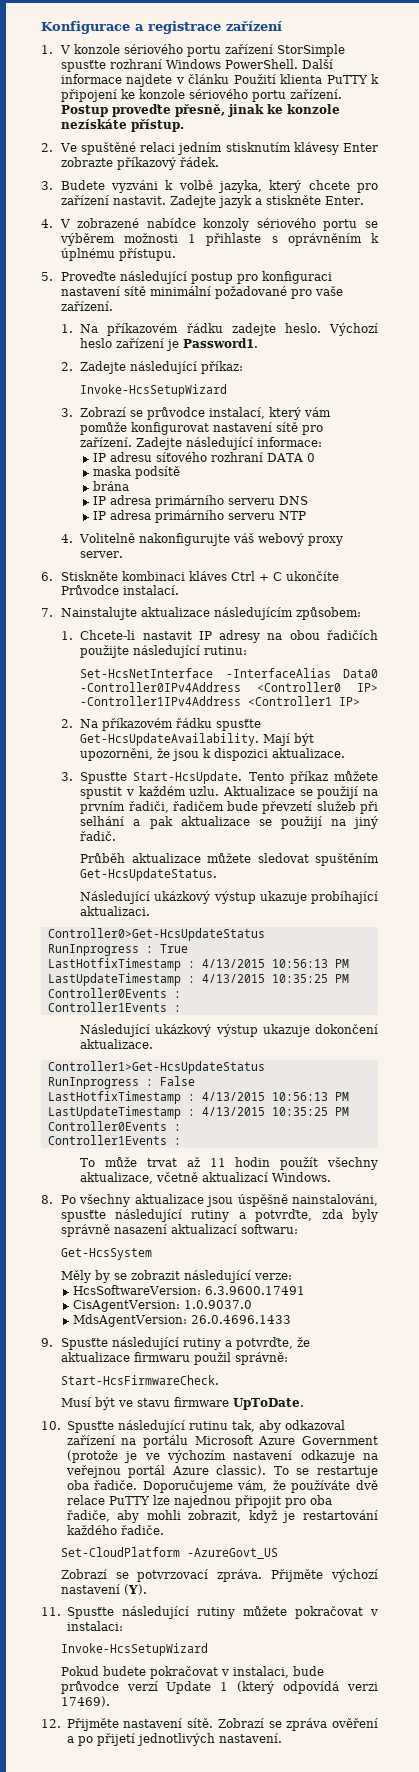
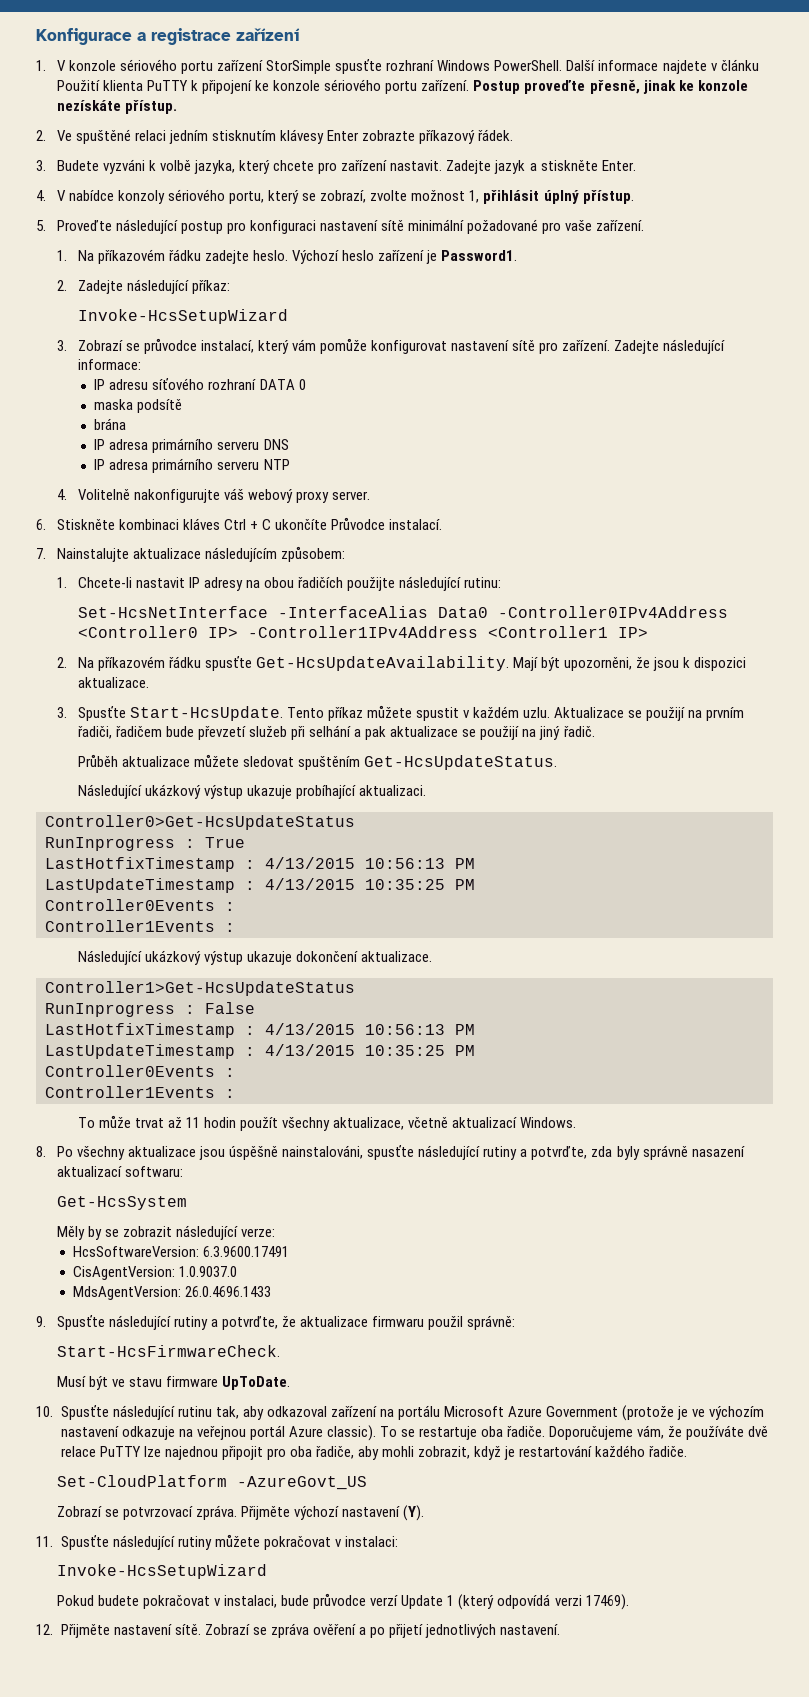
- 4. V zobrazené nabídce konzoly sériového portu se výběrem možnosti 1 přihlaste s oprávněním k úplnému přístupu.
+ 4. V nabídce konzoly sériového portu, který se zobrazí, zvolte možnost 1, přihlásit úplný přístup.

